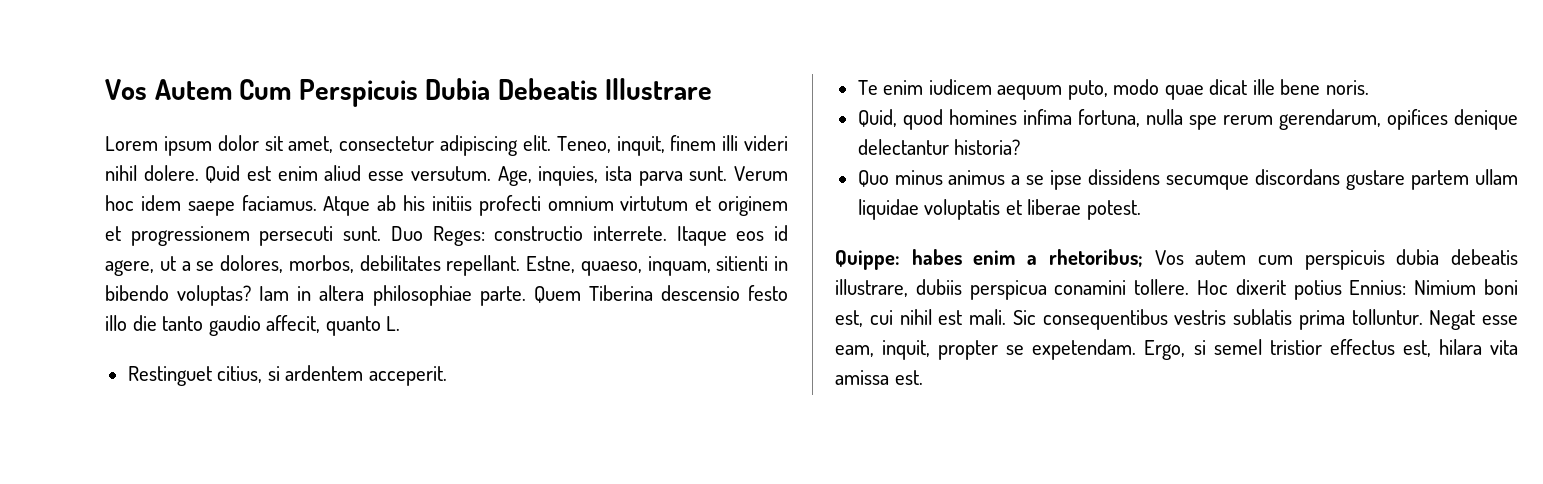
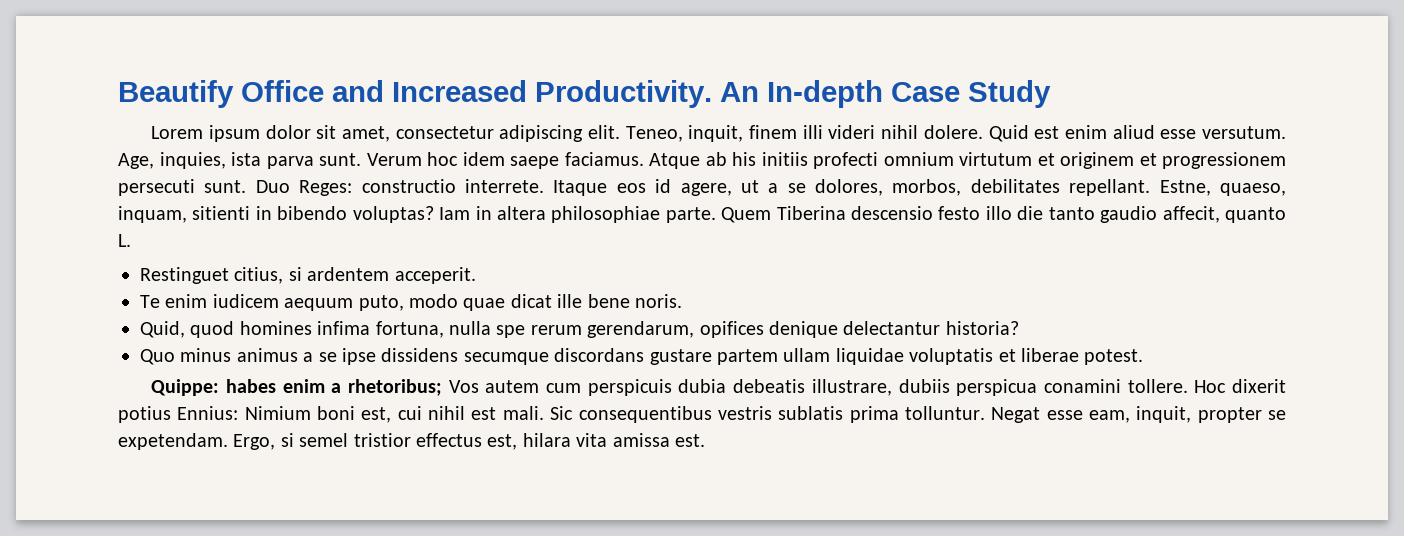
- Vos Autem Cum Perspicuis Dubia Debeatis Illustrare
+ Beautify Office and Increased Productivity. An In-depth Case Study

